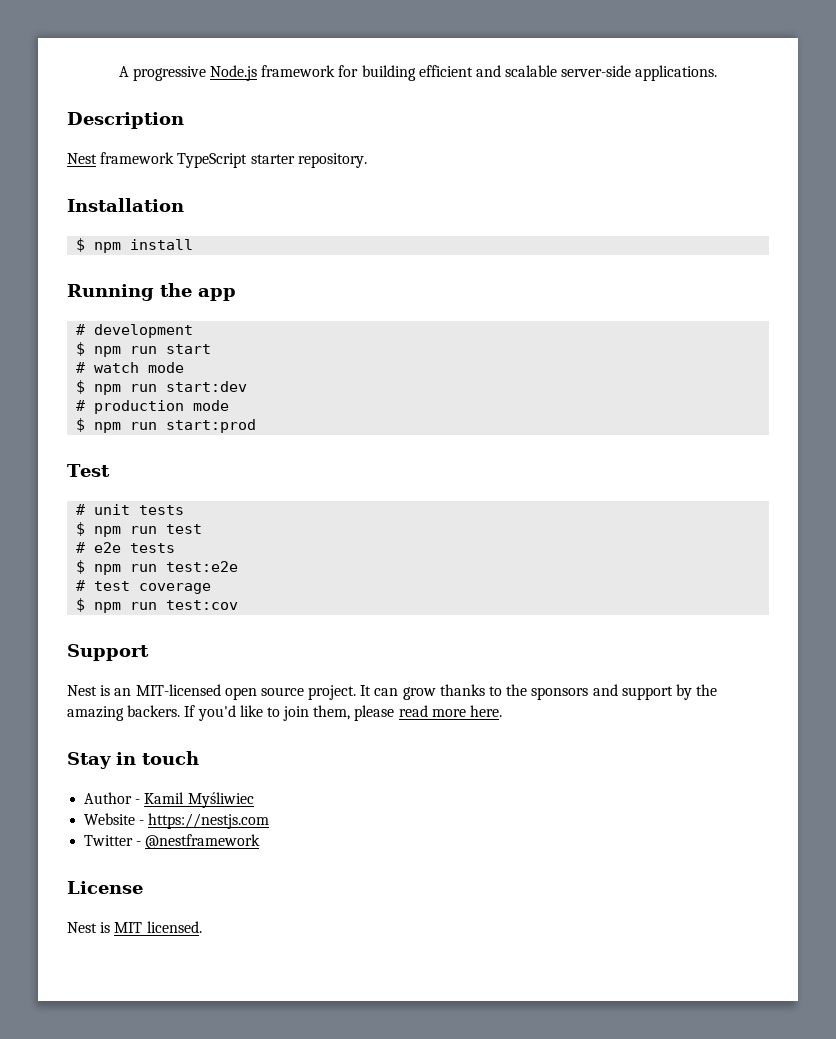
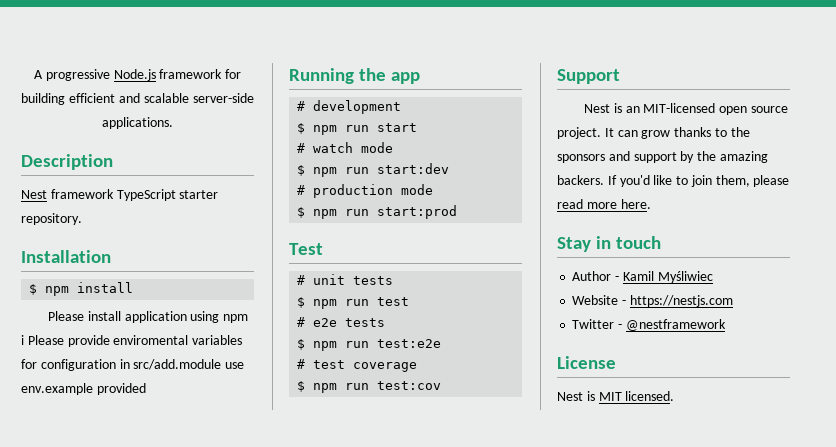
+ Please install application using npm i Please provide enviromental variables for configuration in src/add.module use env.example provided

